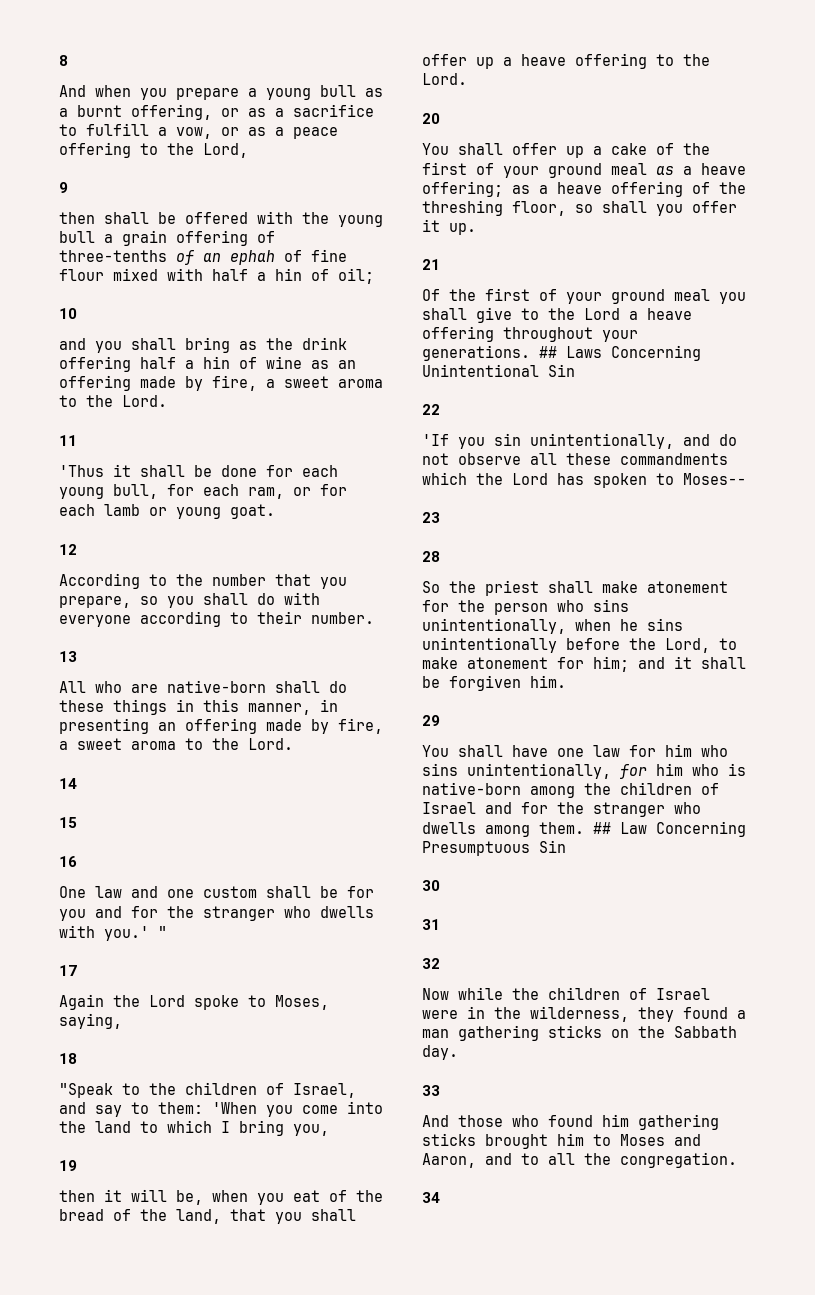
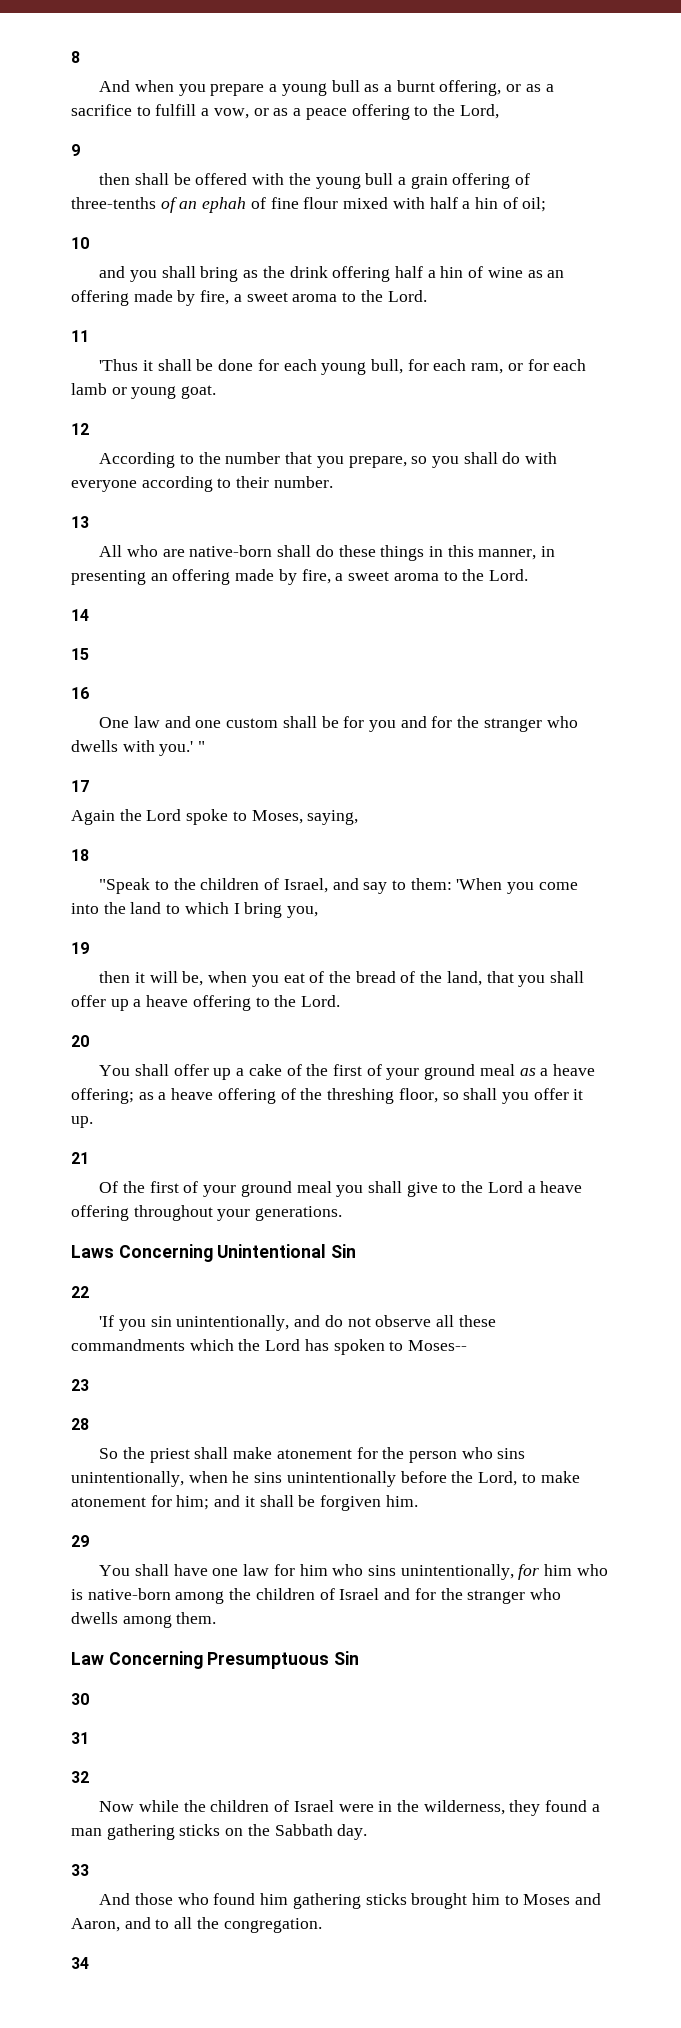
- Of the first of your ground meal you shall give to the Lord a heave offering throughout your generations. ## Laws Concerning Unintentional Sin
+ Of the first of your ground meal you shall give to the Lord a heave offering throughout your generations.
+ Laws Concerning Unintentional Sin
- You shall have one law for him who sins unintentionally, for him who is native-born among the children of Israel and for the stranger who dwells among them. ## Law Concerning Presumptuous Sin
+ You shall have one law for him who sins unintentionally, for him who is native-born among the children of Israel and for the stranger who dwells among them.
+ Law Concerning Presumptuous Sin

